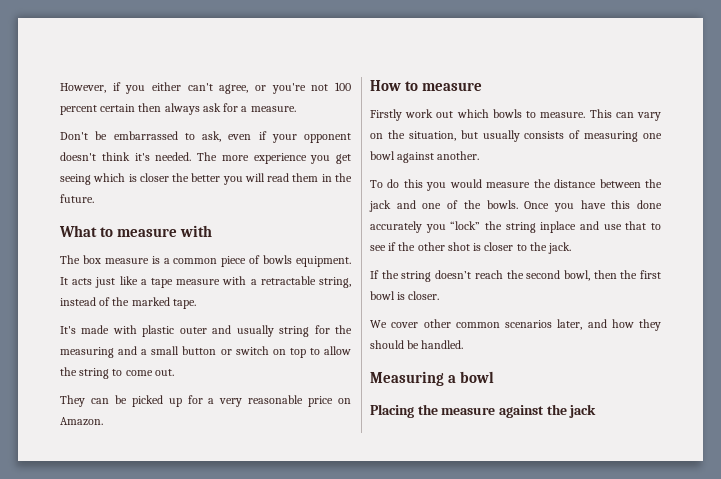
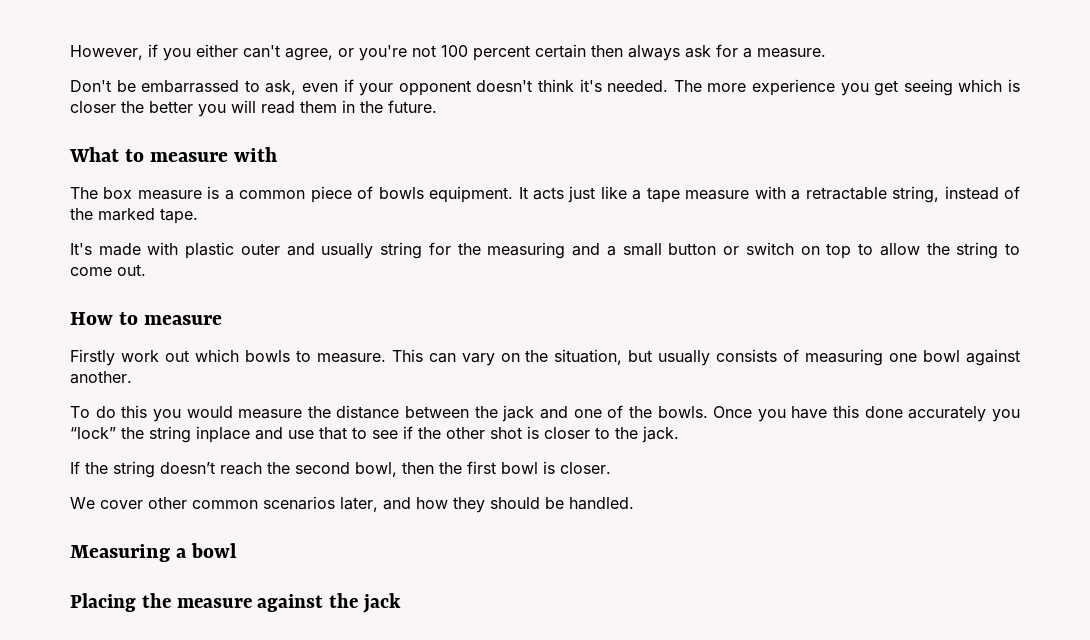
- They can be picked up for a very reasonable price on Amazon.

